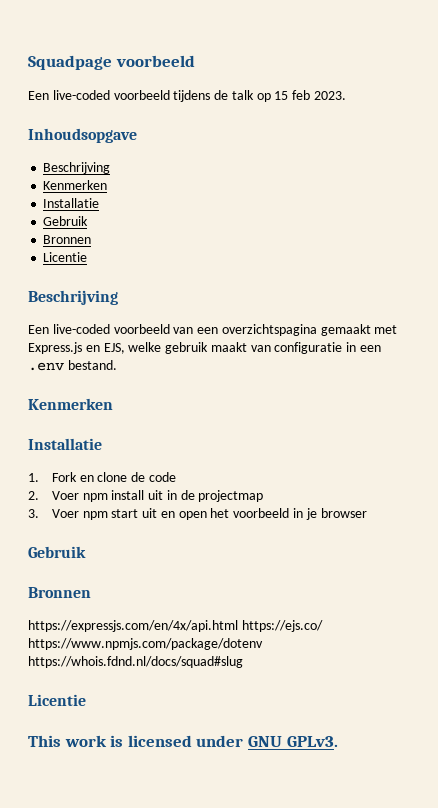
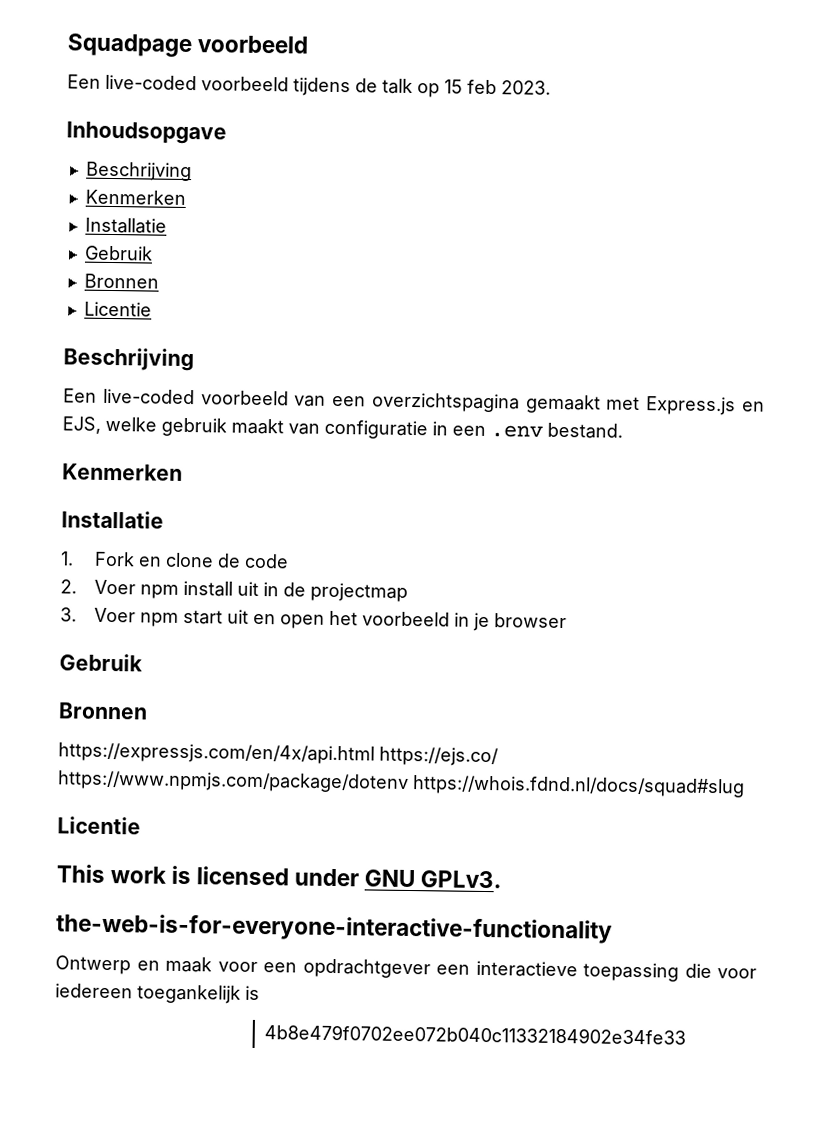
+ the-web-is-for-everyone-interactive-functionality
+ Ontwerp en maak voor een opdrachtgever een interactieve toepassing die voor iedereen toegankelijk is
+ 4b8e479f0702ee072b040c11332184902e34fe33

